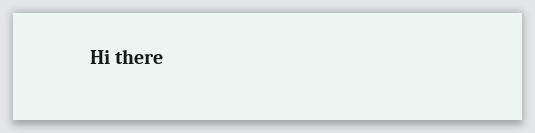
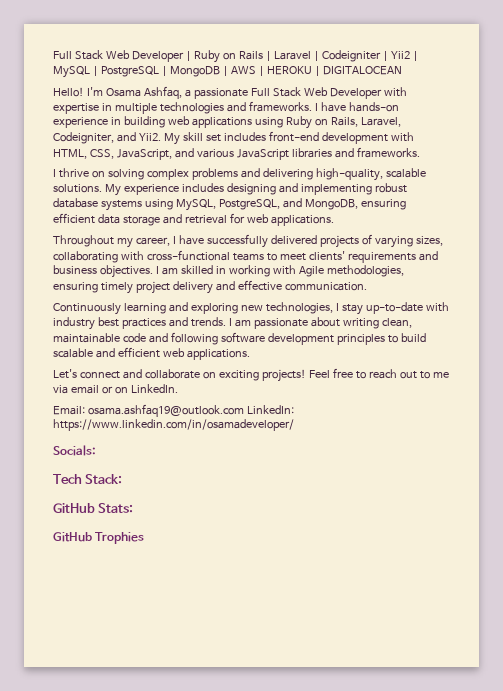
- Hi there
+ Full Stack Web Developer | Ruby on Rails | Laravel | Codeigniter | Yii2 | MySQL | PostgreSQL | MongoDB | AWS | HEROKU | DIGITALOCEAN
+ Hello! I'm Osama Ashfaq, a passionate Full Stack Web Developer with expertise in multiple technologies and frameworks. I have hands-on experience in building web applications using Ruby on Rails, Laravel, Codeigniter, and Yii2. My skill set includes front-end development with HTML, CSS, JavaScript, and various JavaScript libraries and frameworks.
+ I thrive on solving complex problems and delivering high-quality, scalable solutions. My experience includes designing and implementing robust database systems using MySQL, PostgreSQL, and MongoDB, ensuring efficient data storage and retrieval for web applications.
+ Throughout my career, I have successfully delivered projects of varying sizes, collaborating with cross-functional teams to meet clients' requirements and business objectives. I am skilled in working with Agile methodologies, ensuring timely project delivery and effective communication.
+ Continuously learning and exploring new technologies, I stay up-to-date with industry best practices and trends. I am passionate about writing clean, maintainable code and following software development principles to build scalable and efficient web applications.
+ Let's connect and collaborate on exciting projects! Feel free to reach out to me via email or on LinkedIn.
+ Email: osama.ashfaq19@outlook.com LinkedIn: https://www.linkedin.com/in/osamadeveloper/
+ Socials:
+ Tech Stack:
+ GitHub Stats:
+ GitHub Trophies

